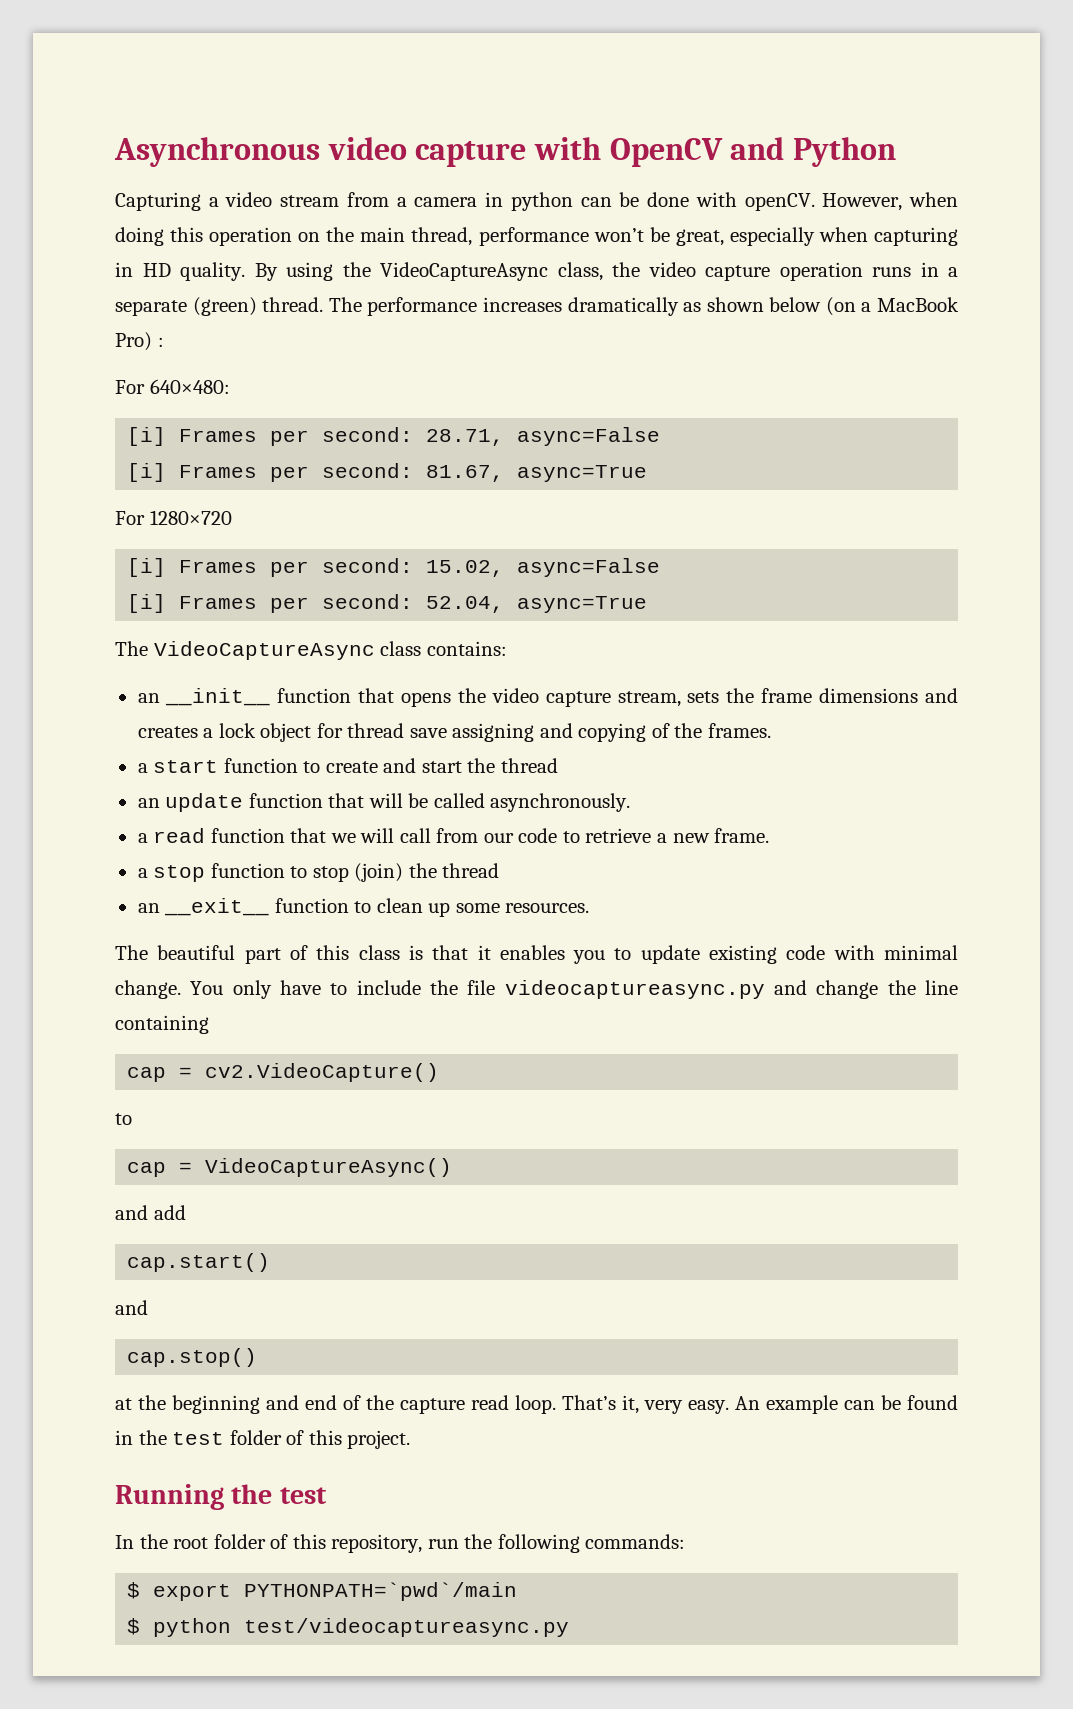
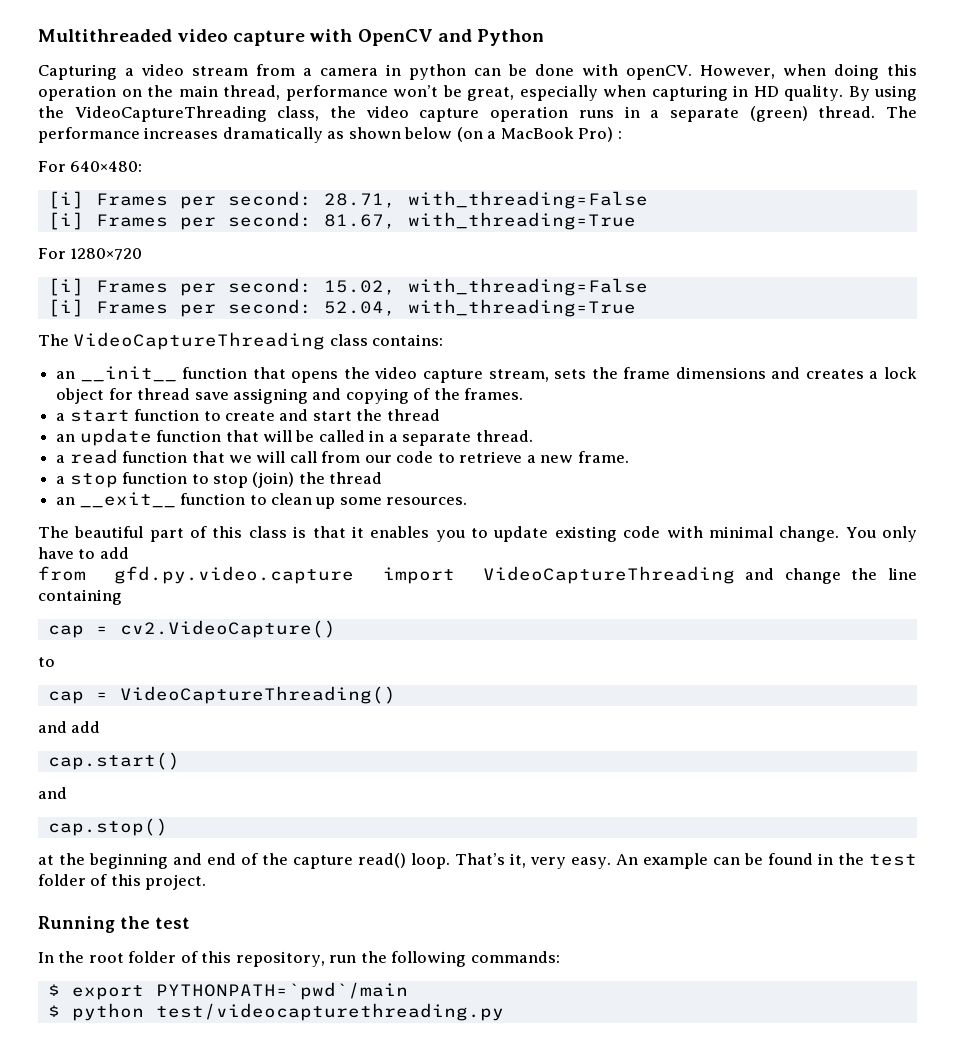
- Asynchronous video capture with OpenCV and Python
+ Multithreaded video capture with OpenCV and Python
- By using the VideoCaptureAsync class, the video capture operation runs in a separate (green) thread.
+ By using the VideoCaptureThreading class, the video capture operation runs in a separate (green) thread.
- [i] Frames per second: 28.71, async=False
+ [i] Frames per second: 28.71, with_threading=False
- [i] Frames per second: 81.67, async=True
+ [i] Frames per second: 81.67, with_threading=True
- [i] Frames per second: 15.02, async=False
+ [i] Frames per second: 15.02, with_threading=False
- [i] Frames per second: 52.04, async=True
- The VideoCaptureAsync class contains:
+ [i] Frames per second: 52.04, with_threading=True
+ The VideoCaptureThreading class contains:
- an update function that will be called asynchronously.
+ an update function that will be called in a separate thread.
- You only have to include the file videocaptureasync.py and change the line containing
+ You only have to add
+ from gfd.py.video.capture import VideoCaptureThreading and change the line containing
- cap = VideoCaptureAsync()
+ cap = VideoCaptureThreading()
- at the beginning and end of the capture read loop.
+ at the beginning and end of the capture read() loop.
- $ python test/videocaptureasync.py
+ $ python test/videocapturethreading.py

